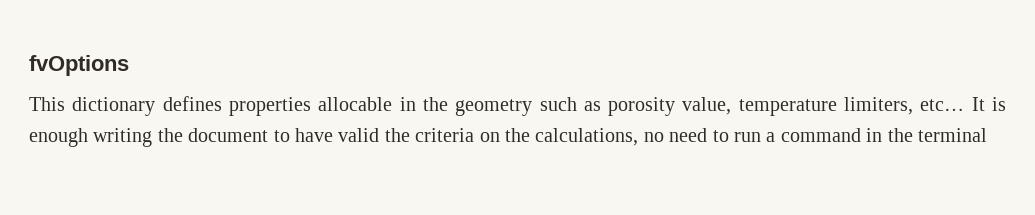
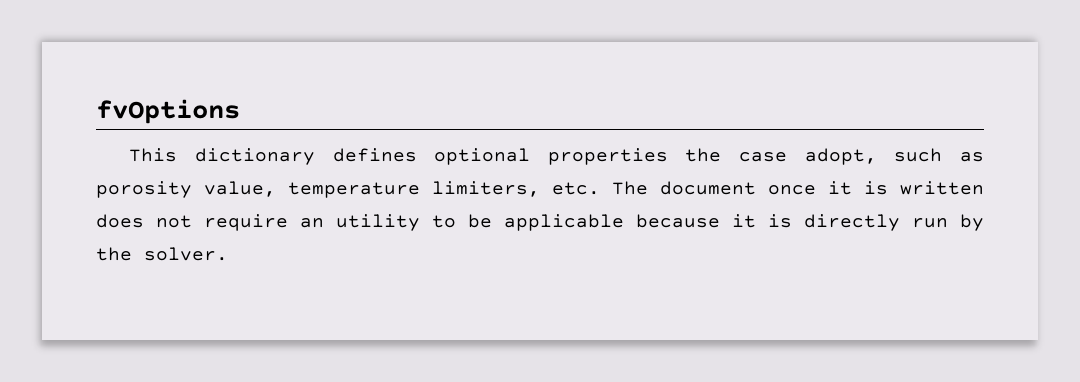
- This dictionary defines properties allocable in the geometry such as porosity value, temperature limiters, etc… It is enough writing the document to have valid the criteria on the calculations, no need to run a command in the terminal
+ This dictionary defines optional properties the case adopt, such as porosity value, temperature limiters, etc. The document once it is written does not require an utility to be applicable because it is directly run by the solver.

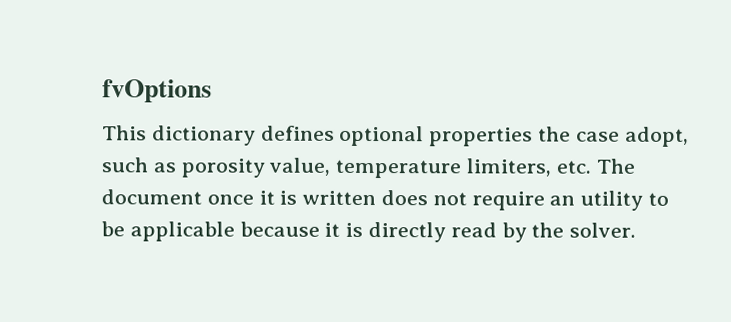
- This dictionary defines optional properties the case adopt, such as porosity value, temperature limiters, etc. The document once it is written does not require an utility to be applicable because it is directly run by the solver.
+ This dictionary defines optional properties the case adopt, such as porosity value, temperature limiters, etc. The document once it is written does not require an utility to be applicable because it is directly read by the solver.

